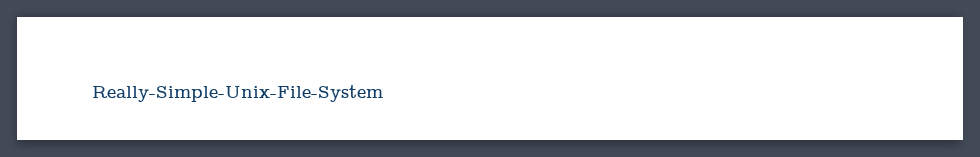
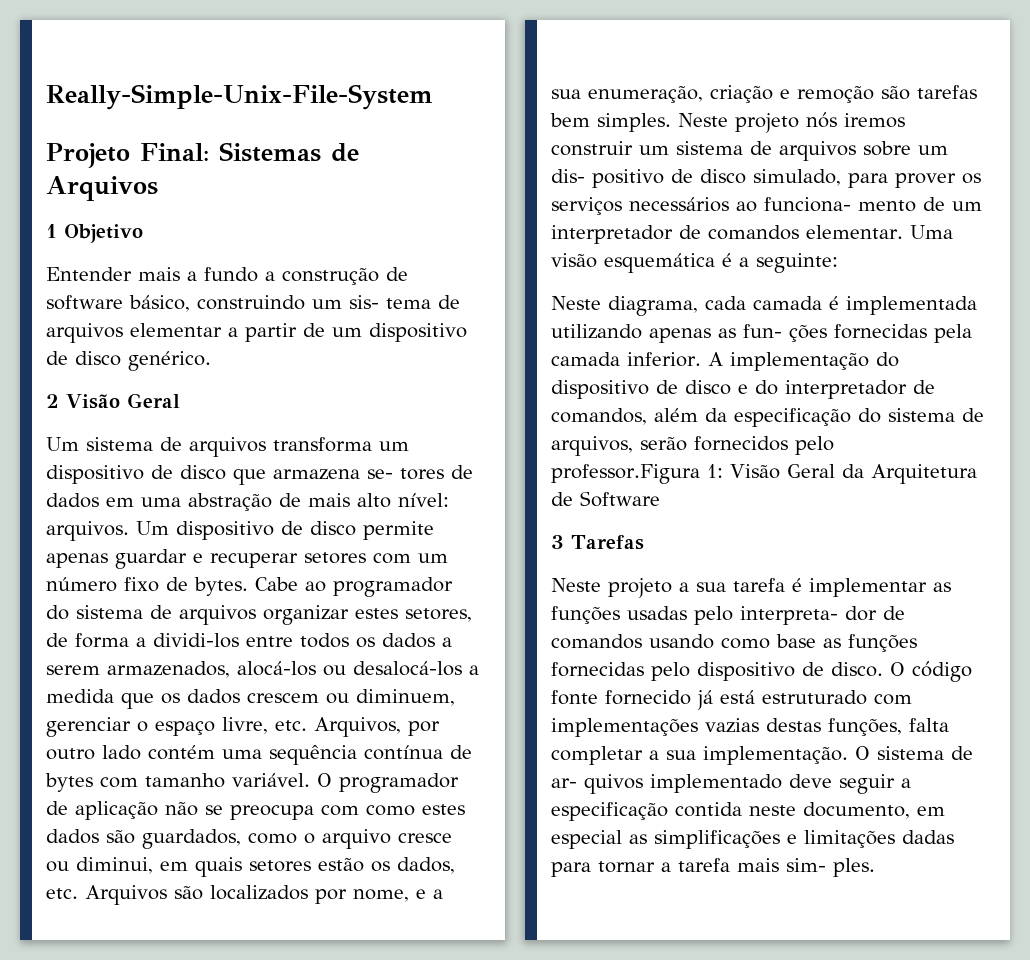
+ Projeto Final: Sistemas de Arquivos
+ 1 Objetivo
+ Entender mais a fundo a construção de software básico, construindo um sis- tema de arquivos elementar a partir de um dispositivo de disco genérico.
+ 2 Visão Geral
+ Um sistema de arquivos transforma um dispositivo de disco que armazena se- tores de dados em uma abstração de mais alto nível: arquivos. Um dispositivo de disco permite apenas guardar e recuperar setores com um número fixo de bytes. Cabe ao programador do sistema de arquivos organizar estes setores, de forma a dividi-los entre todos os dados a serem armazenados, alocá-los ou desalocá-los a medida que os dados crescem ou diminuem, gerenciar o espaço livre, etc. Arquivos, por outro lado contém uma sequência contínua de bytes com tamanho variável. O programador de aplicação não se preocupa com como estes dados são guardados, como o arquivo cresce ou diminui, em quais setores estão os dados, etc. Arquivos são localizados por nome, e a sua enumeração, criação e remoção são tarefas bem simples. Neste projeto nós iremos construir um sistema de arquivos sobre um dis- positivo de disco simulado, para prover os serviços necessários ao funciona- mento de um interpretador de comandos elementar. Uma visão esquemática é a seguinte:
+ Neste diagrama, cada camada é implementada utilizando apenas as fun- ções fornecidas pela camada inferior. A implementação do dispositivo de disco e do interpretador de comandos, além da especificação do sistema de arquivos, serão fornecidos pelo professor.Figura 1: Visão Geral da Arquitetura de Software
+ 3 Tarefas
+ Neste projeto a sua tarefa é implementar as funções usadas pelo interpreta- dor de comandos usando como base as funções fornecidas pelo dispositivo de disco. O código fonte fornecido já está estruturado com implementações vazias destas funções, falta completar a sua implementação. O sistema de ar- quivos implementado deve seguir a especificação contida neste documento, em especial as simplificações e limitações dadas para tornar a tarefa mais sim- ples.

